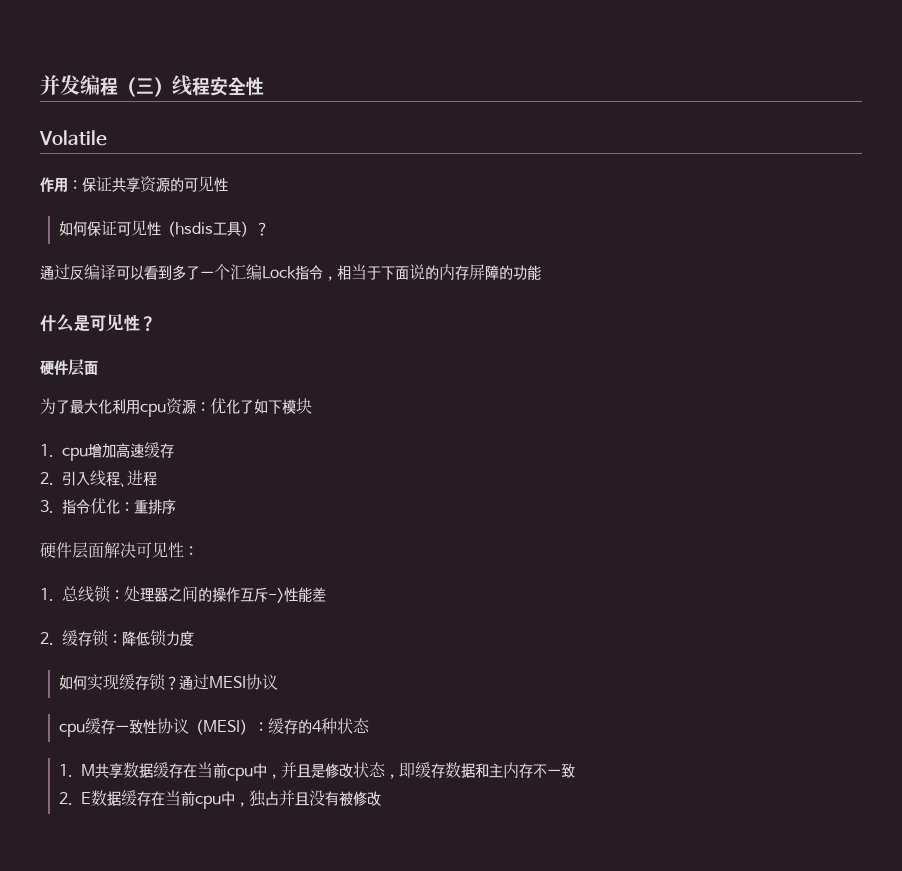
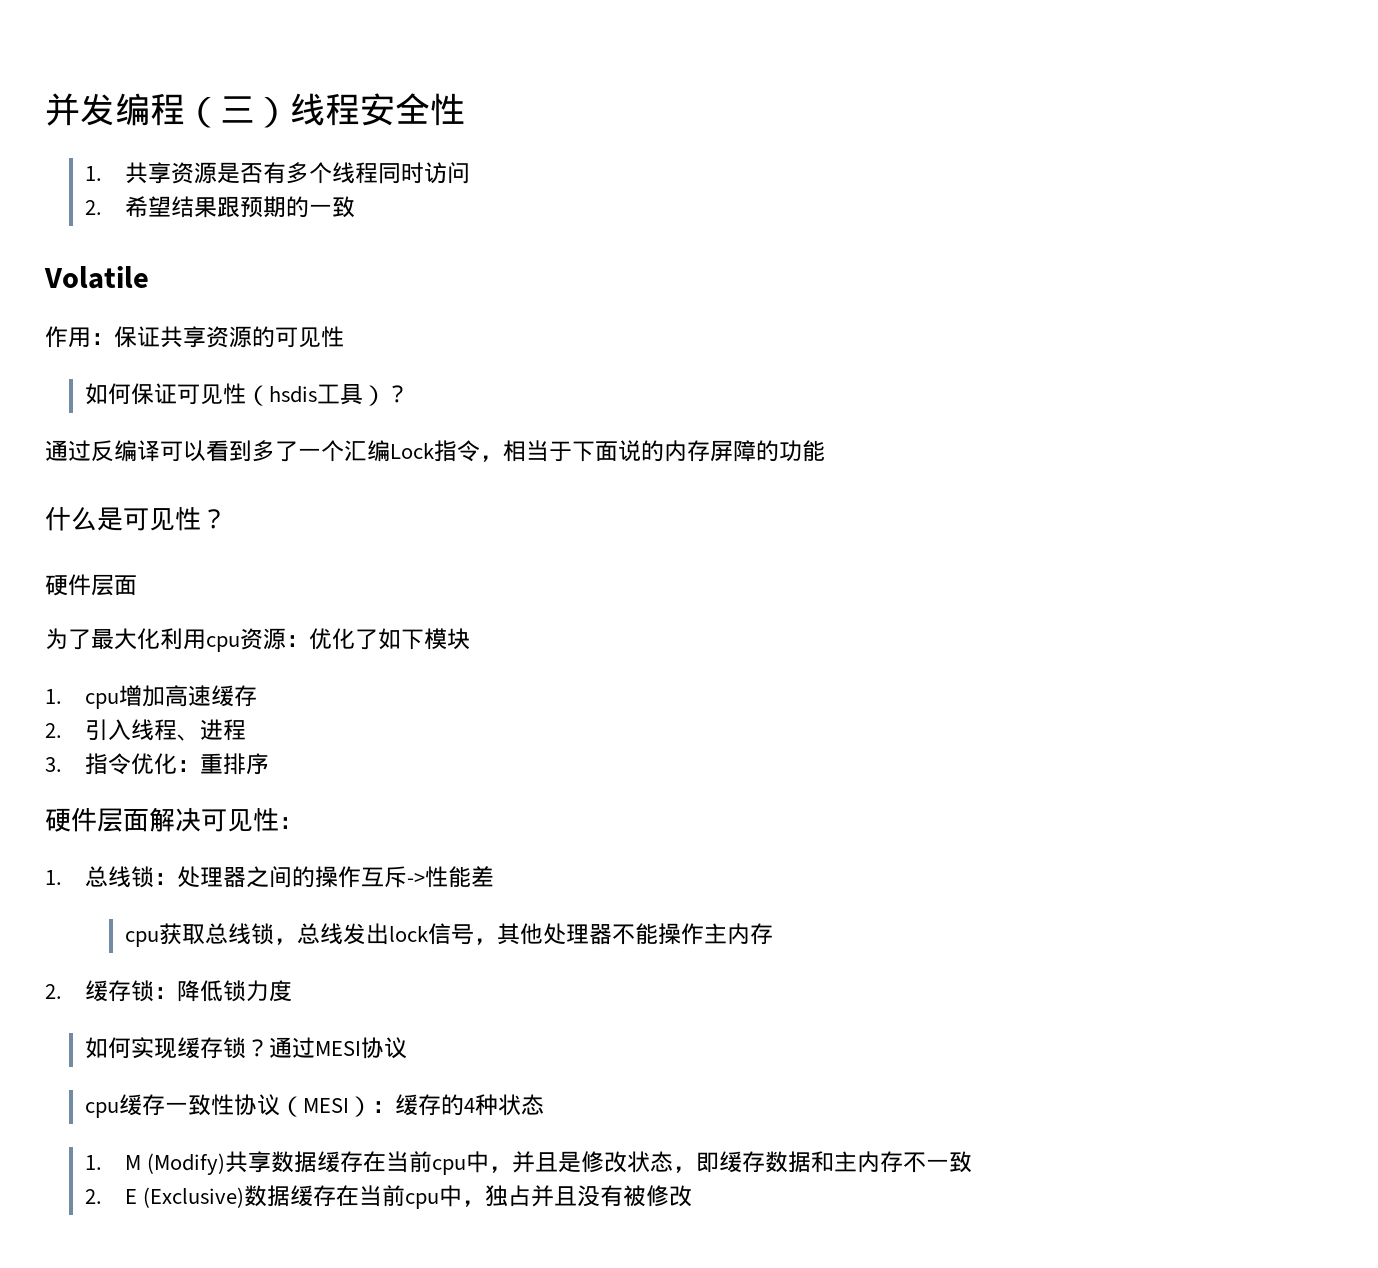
+ 1.共享资源是否有多个线程同时访问
+ 2.希望结果跟预期的一致
+ cpu获取总线锁，总线发出lock信号，其他处理器不能操作主内存
- 1. M共享数据缓存在当前cpu中，并且是修改状态，即缓存数据和主内存不一致
+ 1. M (Modify)共享数据缓存在当前cpu中，并且是修改状态，即缓存数据和主内存不一致
- 2. E数据缓存在当前cpu中，独占并且没有被修改
+ 2. E (Exclusive)数据缓存在当前cpu中，独占并且没有被修改

